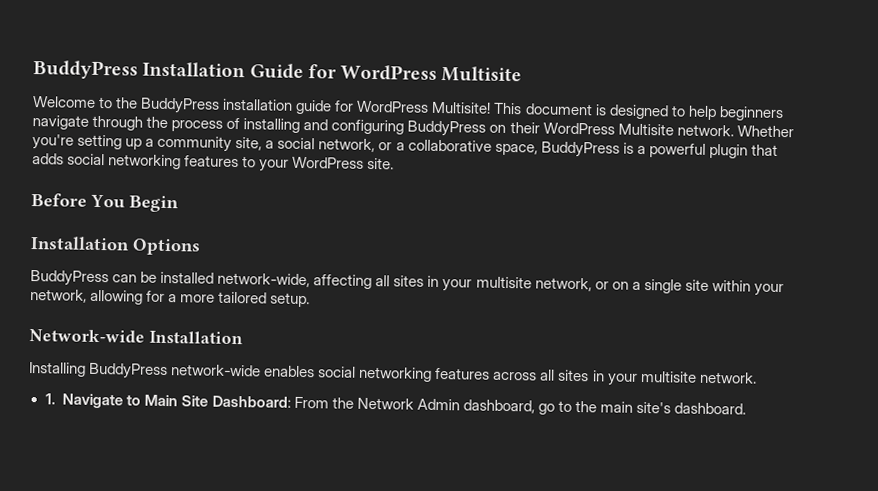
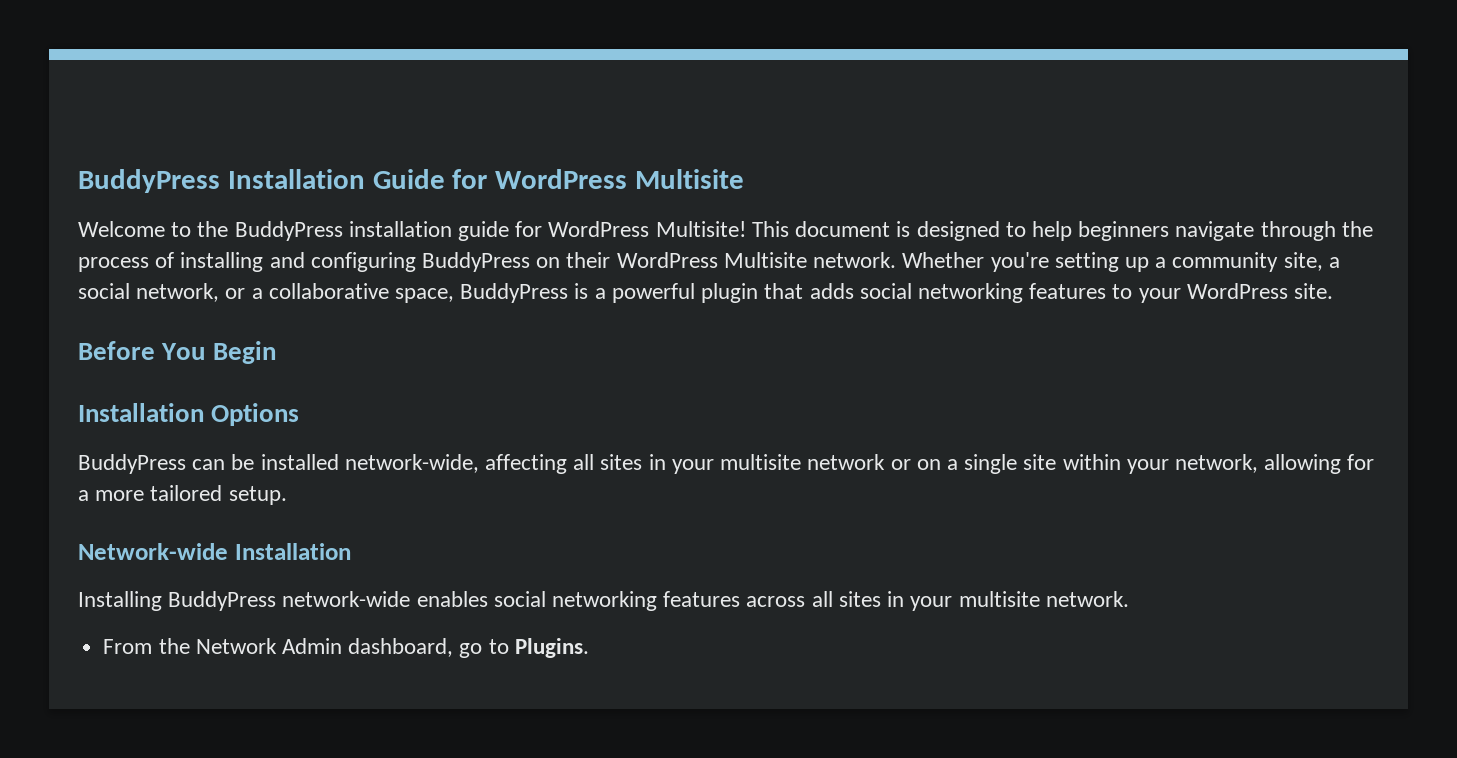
- BuddyPress can be installed network-wide, affecting all sites in your multisite network, or on a single site within your network, allowing for a more tailored setup.
+ BuddyPress can be installed network-wide, affecting all sites in your multisite network or on a single site within your network, allowing for a more tailored setup.
- 1. Navigate to Main Site Dashboard: From the Network Admin dashboard, go to the main site's dashboard.
+ From the Network Admin dashboard, go to Plugins.

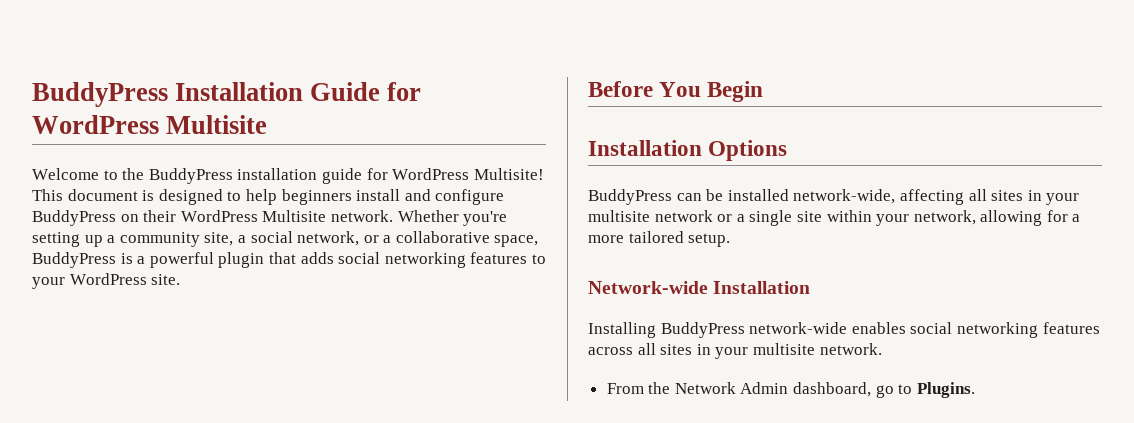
- This document is designed to help beginners navigate through the process of installing and configuring BuddyPress on their WordPress Multisite network.
+ This document is designed to help beginners install and configure BuddyPress on their WordPress Multisite network.
- BuddyPress can be installed network-wide, affecting all sites in your multisite network or on a single site within your network, allowing for a more tailored setup.
+ BuddyPress can be installed network-wide, affecting all sites in your multisite network or a single site within your network, allowing for a more tailored setup.

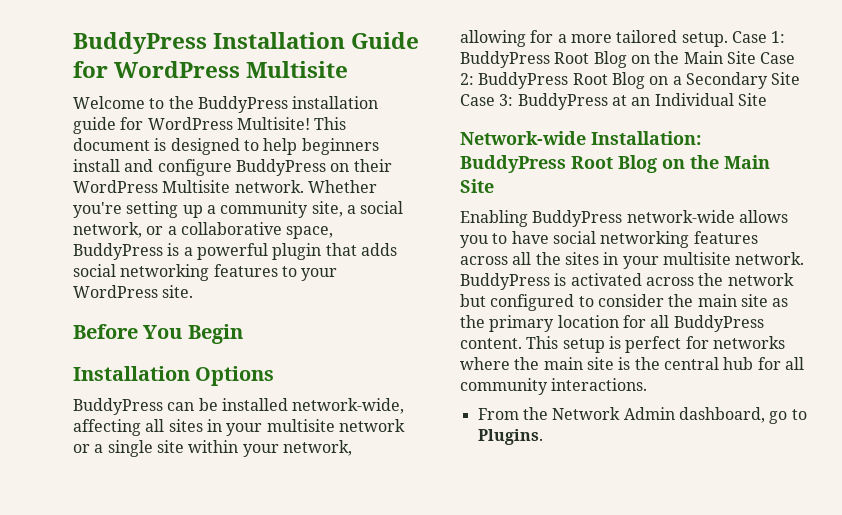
- BuddyPress can be installed network-wide, affecting all sites in your multisite network or a single site within your network, allowing for a more tailored setup.
- Network-wide Installation
- Installing BuddyPress network-wide enables social networking features across all sites in your multisite network.
+ BuddyPress can be installed network-wide, affecting all sites in your multisite network or a single site within your network, allowing for a more tailored setup. Case 1: BuddyPress Root Blog on the Main Site Case 2: BuddyPress Root Blog on a Secondary Site Case 3: BuddyPress at an Individual Site
+ Network-wide Installation: BuddyPress Root Blog on the Main Site
+ Enabling BuddyPress network-wide allows you to have social networking features across all the sites in your multisite network. BuddyPress is activated across the network but configured to consider the main site as the primary location for all BuddyPress content. This setup is perfect for networks where the main site is the central hub for all community interactions.

